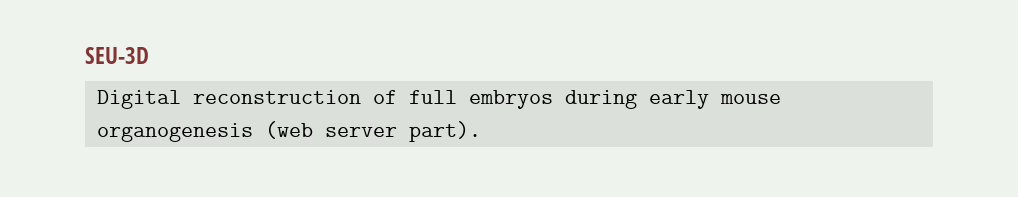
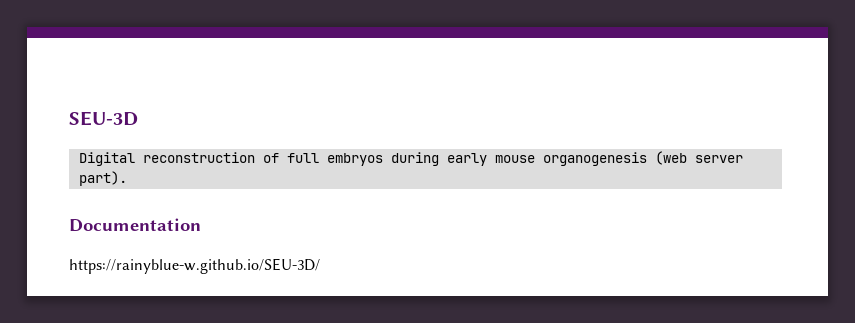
+ Documentation
+ https://rainyblue-w.github.io/SEU-3D/

